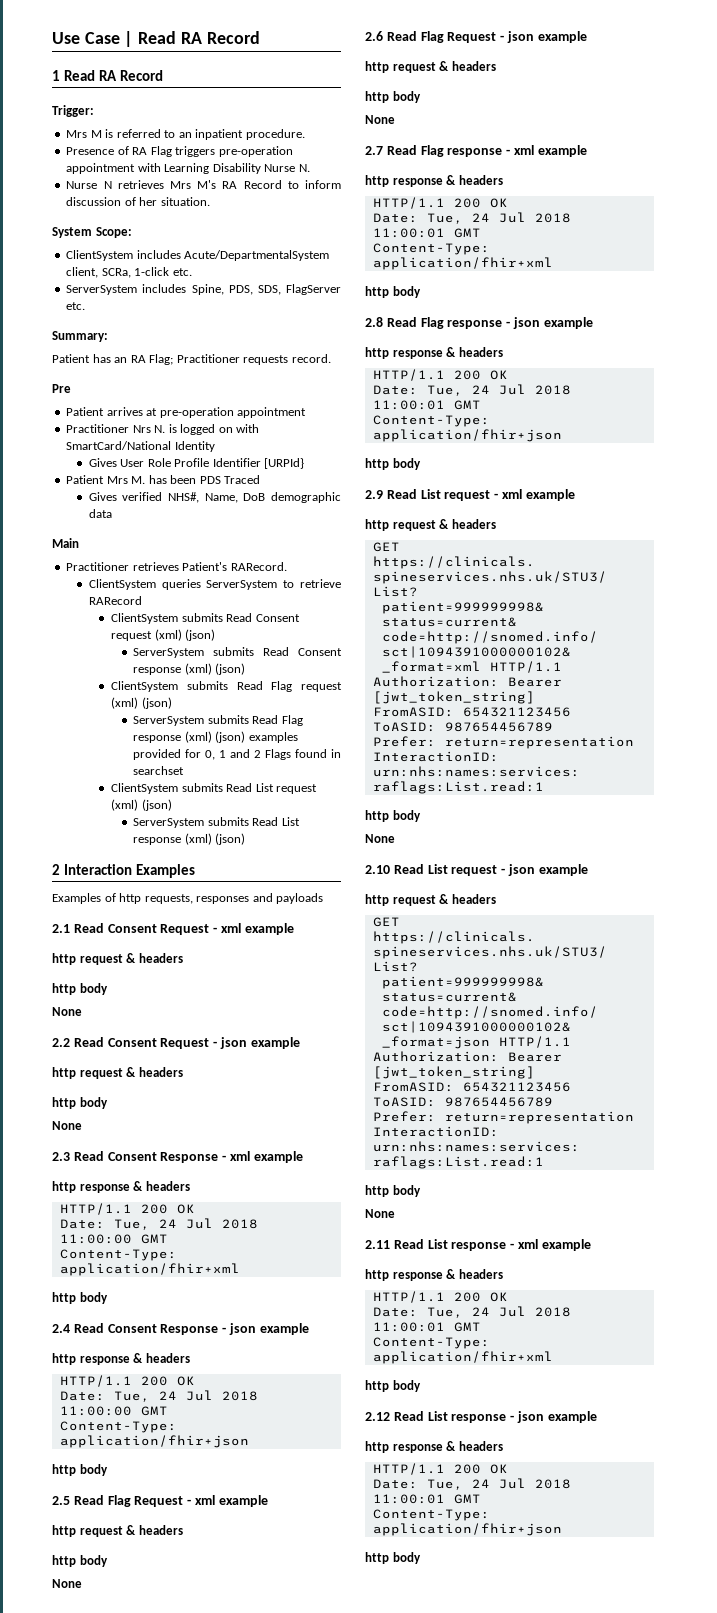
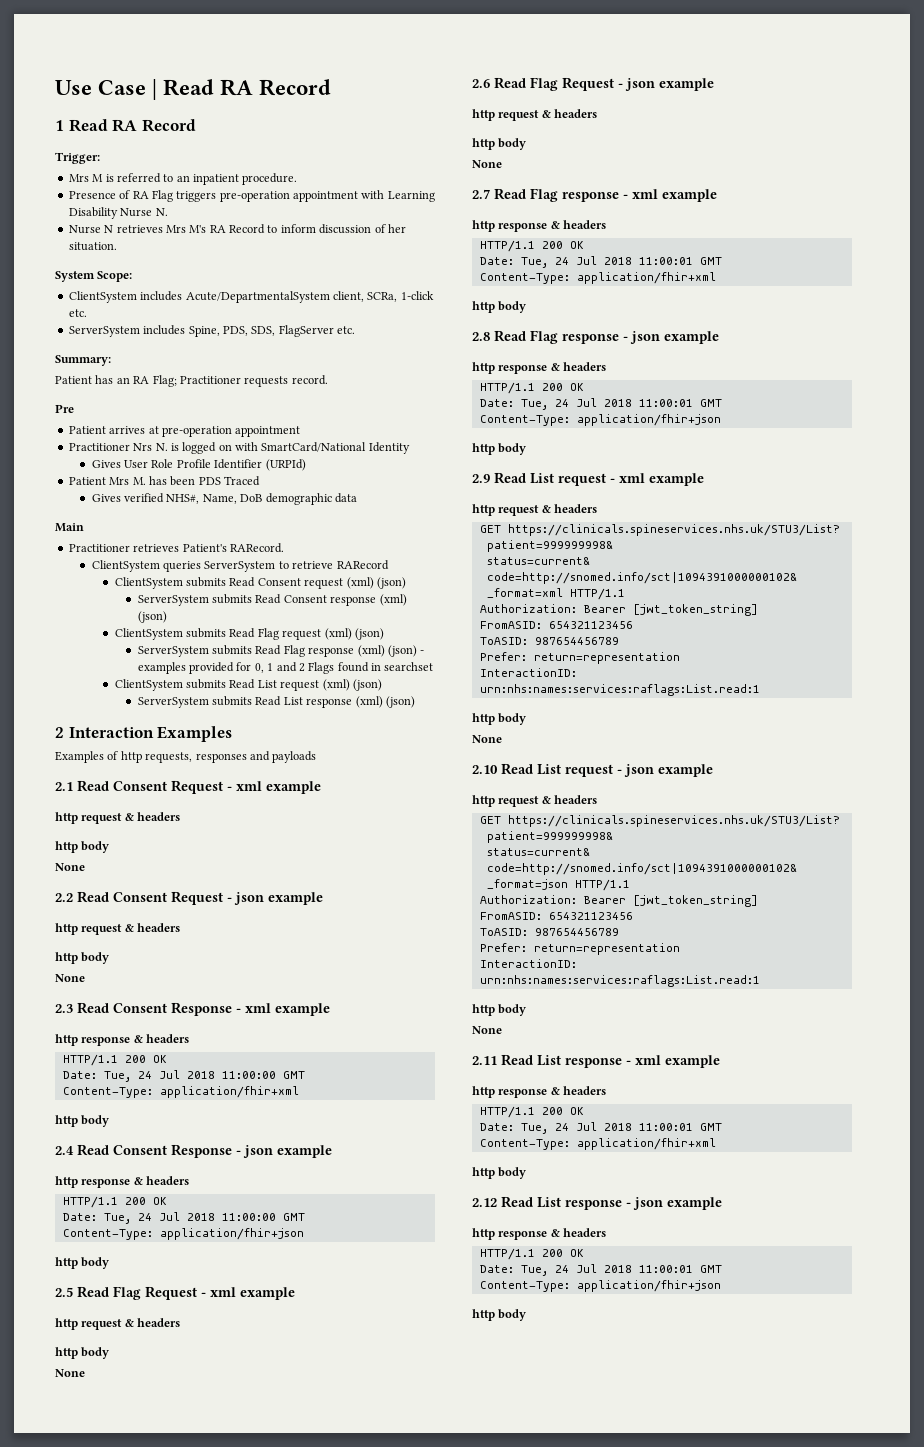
- Gives User Role Profile Identifier [URPId}
+ Gives User Role Profile Identifier (URPId)
- ServerSystem submits Read Flag response (xml) (json) examples provided for 0, 1 and 2 Flags found in searchset
+ ServerSystem submits Read Flag response (xml) (json) - examples provided for 0, 1 and 2 Flags found in searchset

